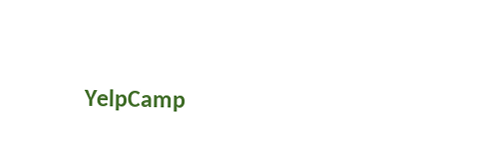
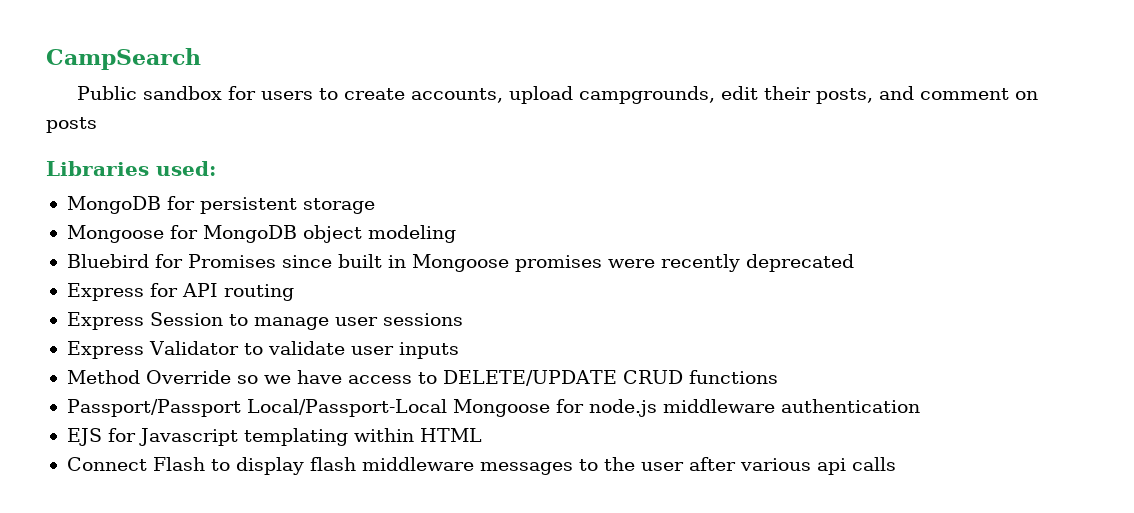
- YelpCamp
+ CampSearch
+ Public sandbox for users to create accounts, upload campgrounds, edit their posts, and comment on posts
+ Libraries used:
+ MongoDB for persistent storage
+ Mongoose for MongoDB object modeling
+ Bluebird for Promises since built in Mongoose promises were recently deprecated
+ Express for API routing
+ Express Session to manage user sessions
+ Express Validator to validate user inputs
+ Method Override so we have access to DELETE/UPDATE CRUD functions
+ Passport/Passport Local/Passport-Local Mongoose for node.js middleware authentication
+ EJS for Javascript templating within HTML
+ Connect Flash to display flash middleware messages to the user after various api calls

